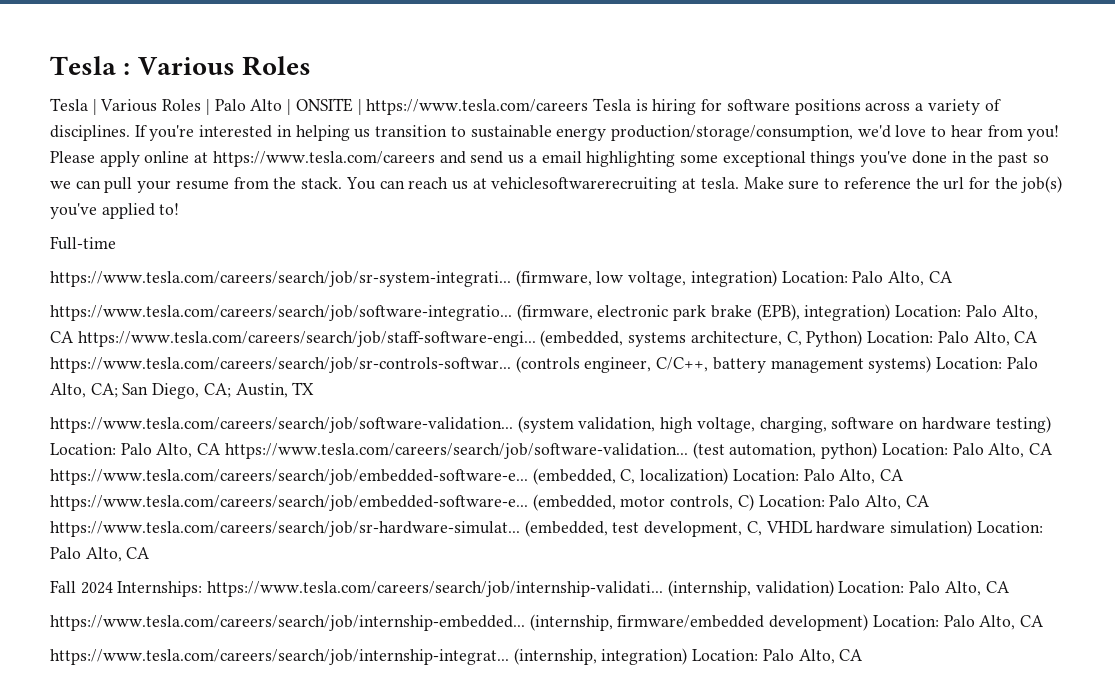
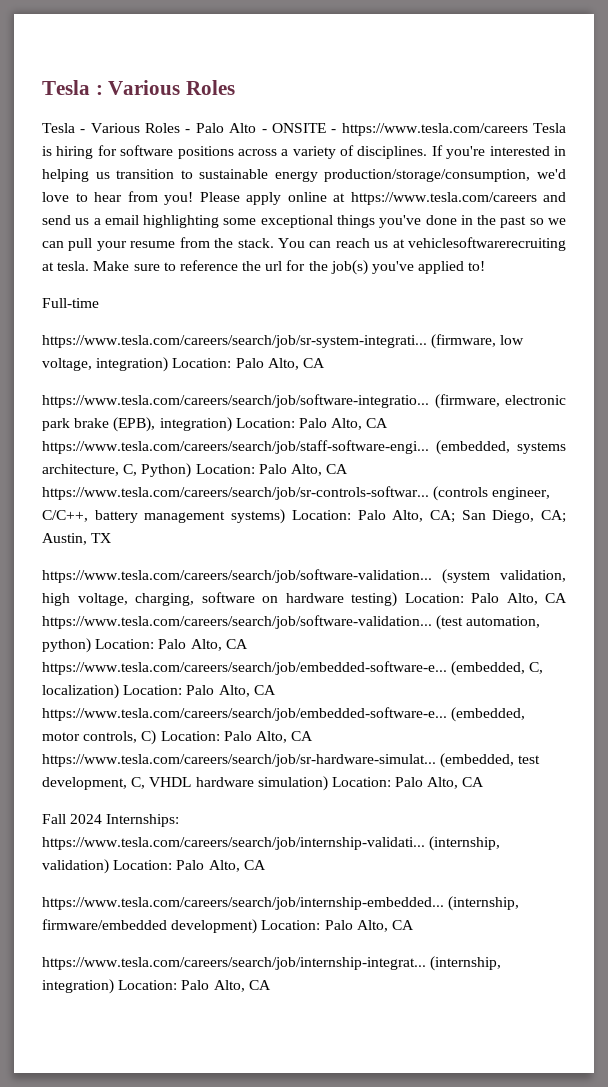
- Tesla | Various Roles | Palo Alto | ONSITE | https://www.tesla.com/careers Tesla is hiring for software positions across a variety of disciplines.
+ Tesla - Various Roles - Palo Alto - ONSITE - https://www.tesla.com/careers Tesla is hiring for software positions across a variety of disciplines.

